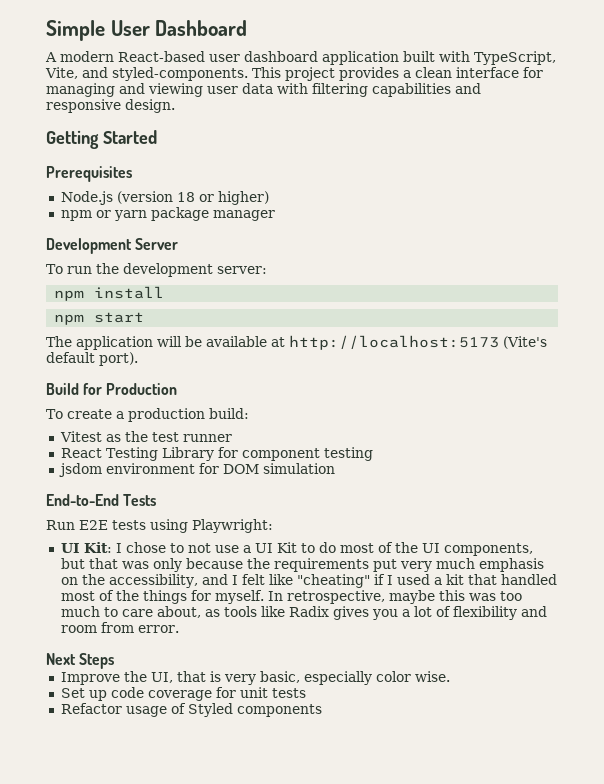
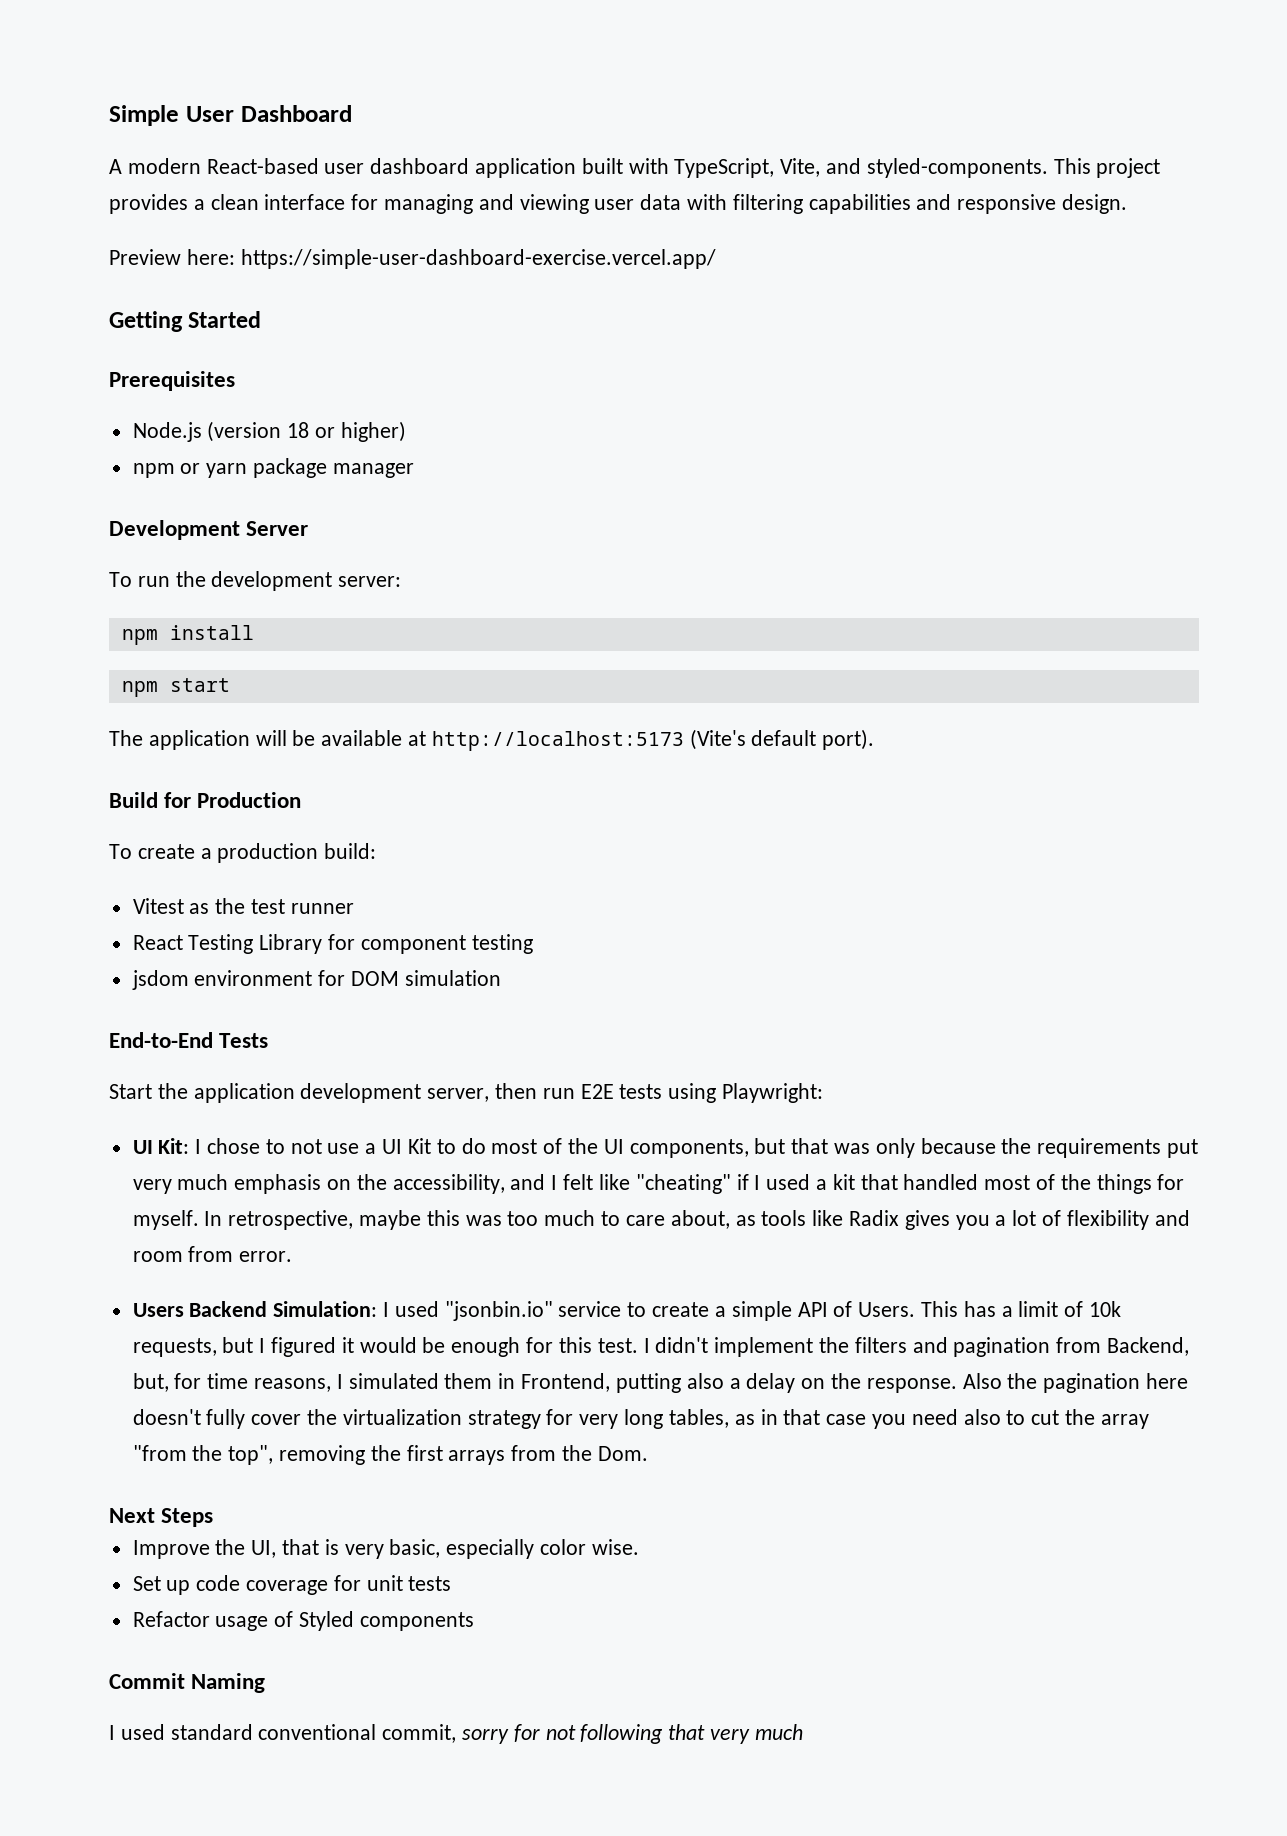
+ Preview here: https://simple-user-dashboard-exercise.vercel.app/
- Run E2E tests using Playwright:
+ Start the application development server, then run E2E tests using Playwright:
+ Users Backend Simulation: I used "jsonbin.io" service to create a simple API of Users. This has a limit of 10k requests, but I figured it would be enough for this test. I didn't implement the filters and pagination from Backend, but, for time reasons, I simulated them in Frontend, putting also a delay on the response. Also the pagination here doesn't fully cover the virtualization strategy for very long tables, as in that case you need also to cut the array "from the top", removing the first arrays from the Dom.
+ Commit Naming
+ I used standard conventional commit, sorry for not following that very much

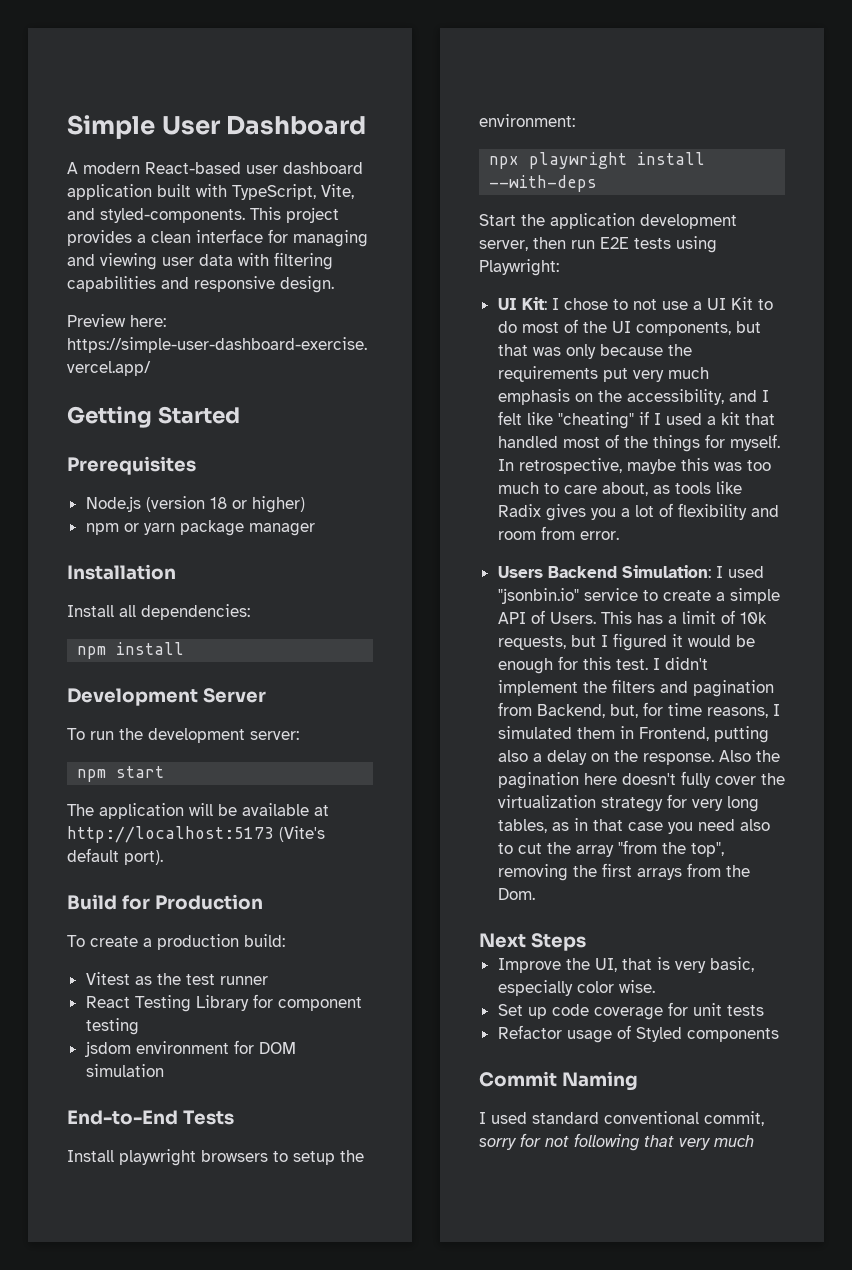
+ Installation
+ Install all dependencies:
+ npm install
- npm install
+ Install playwright browsers to setup the environment:
+ npx playwright install --with-deps

